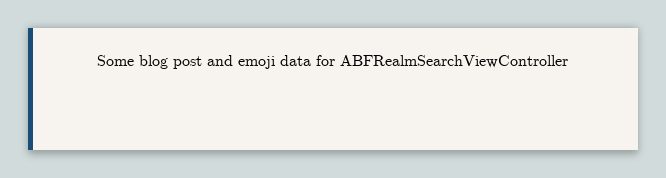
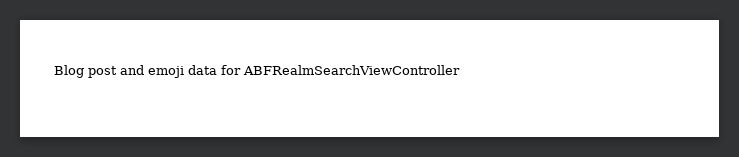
- Some blog post and emoji data for ABFRealmSearchViewController
+ Blog post and emoji data for ABFRealmSearchViewController

